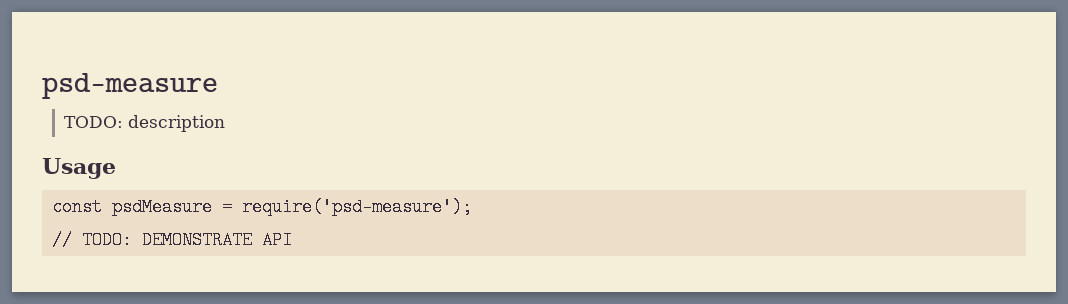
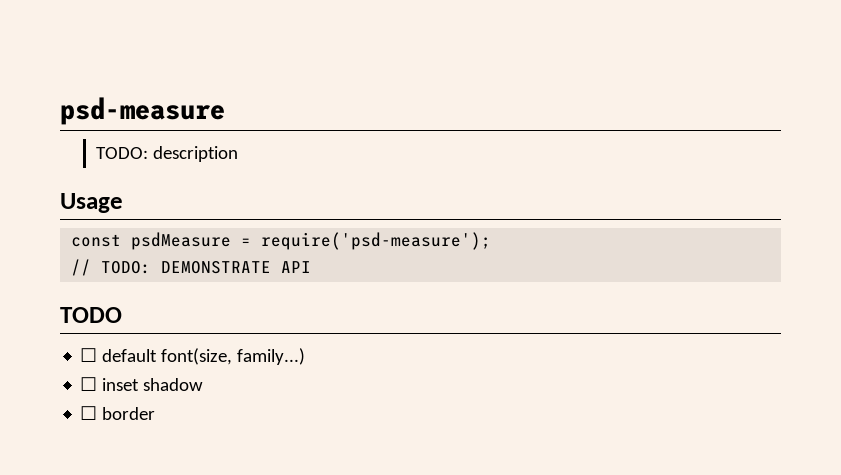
+ TODO
+ ☐ default font(size, family...)
+ ☐ inset shadow
+ ☐ border

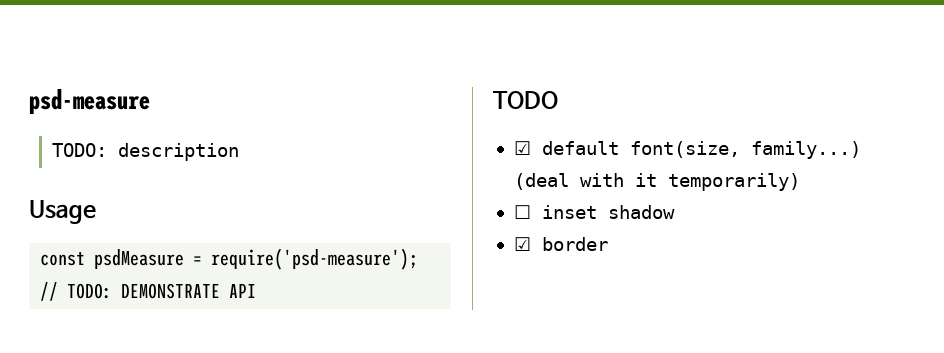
- ☐ default font(size, family...)
+ ☑ default font(size, family...) (deal with it temporarily)
- ☐ border
+ ☑ border

